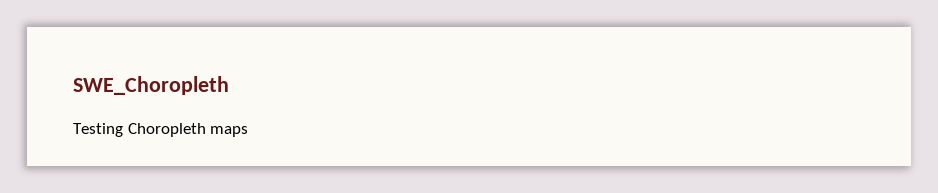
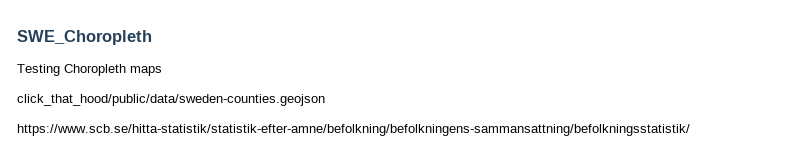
+ click_that_hood/public/data/sweden-counties.geojson
+ https://www.scb.se/hitta-statistik/statistik-efter-amne/befolkning/befolkningens-sammansattning/befolkningsstatistik/

